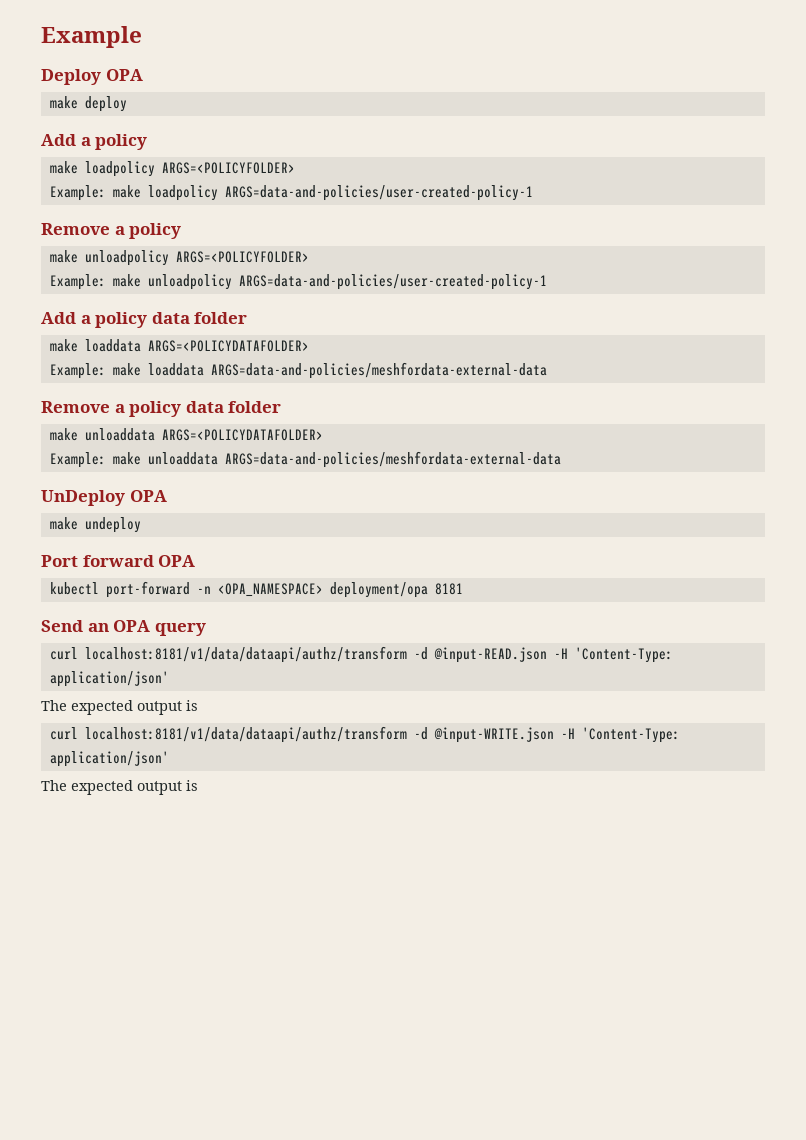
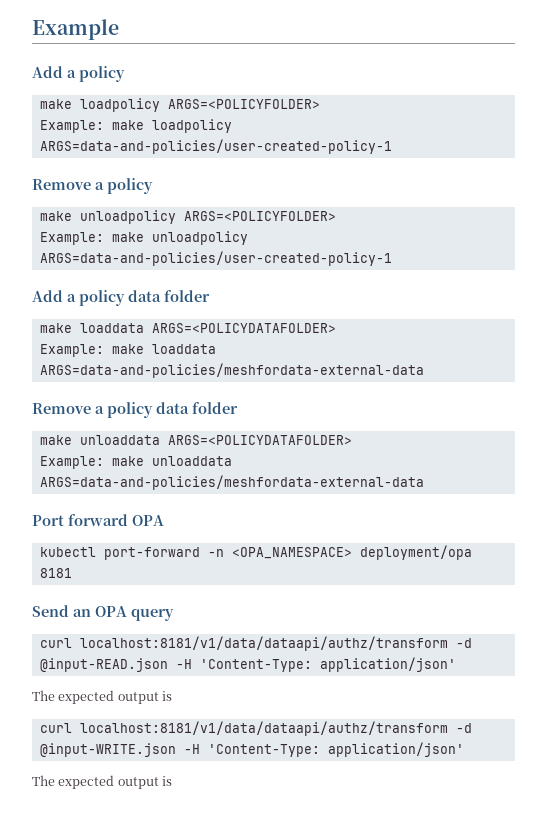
- Deploy OPA
- make deploy
- UnDeploy OPA
- make undeploy

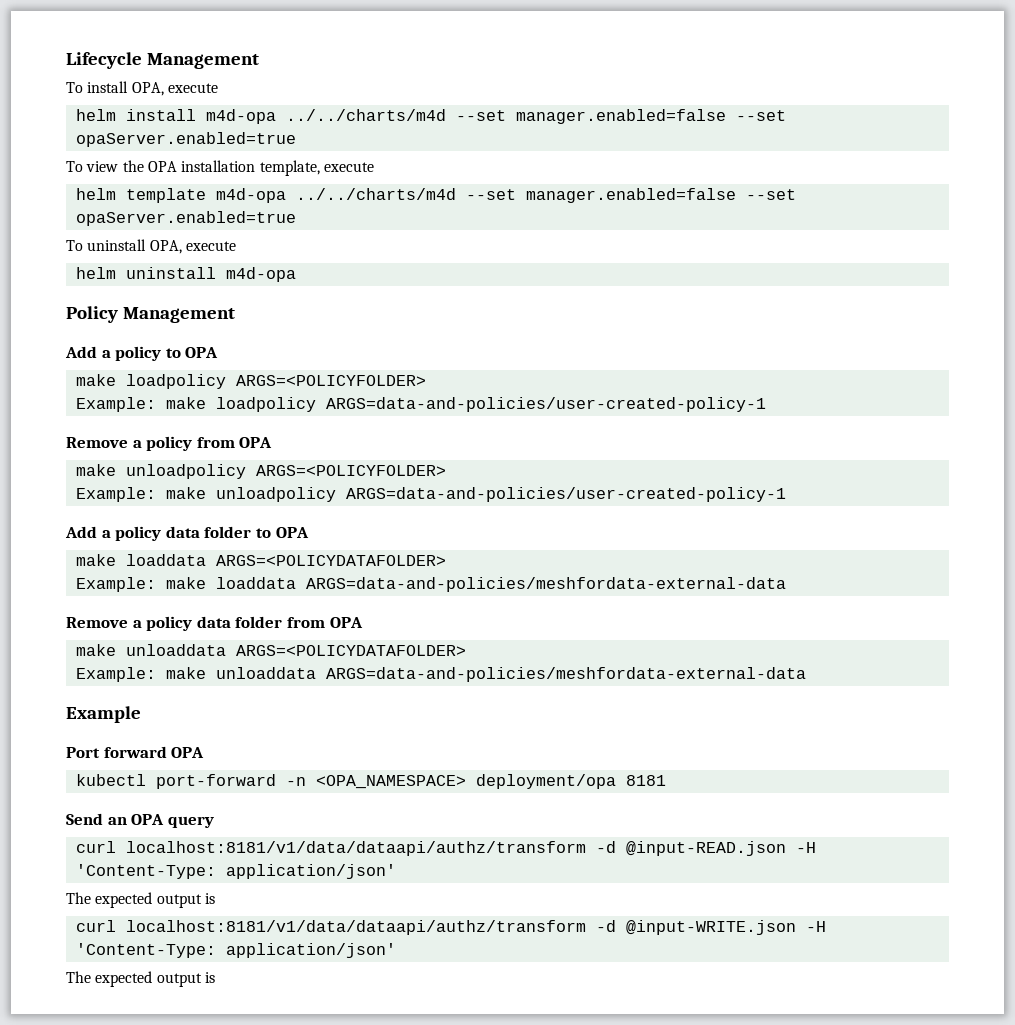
- Example
- Add a policy
+ Lifecycle Management
+ To install OPA, execute
+ helm install m4d-opa ../../charts/m4d --set manager.enabled=false --set opaServer.enabled=true
+ To view the OPA installation template, execute
+ helm template m4d-opa ../../charts/m4d --set manager.enabled=false --set opaServer.enabled=true
+ To uninstall OPA, execute
+ helm uninstall m4d-opa
+ Policy Management
+ Add a policy to OPA
  Example: make loadpolicy ARGS=data-and-policies/user-created-policy-1
- Remove a policy
+ Remove a policy from OPA
- Add a policy data folder
+ Add a policy data folder to OPA
- Remove a policy data folder
+ Remove a policy data folder from OPA
+ Example

